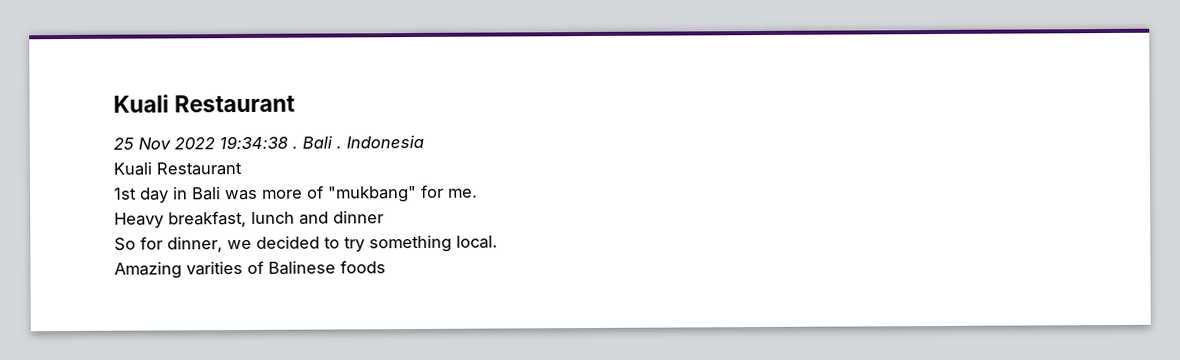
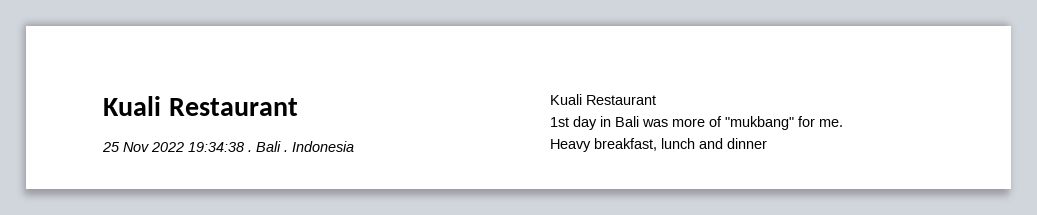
- So for dinner, we decided to try something local.
- Amazing varities of Balinese foods

